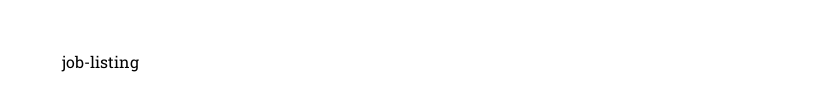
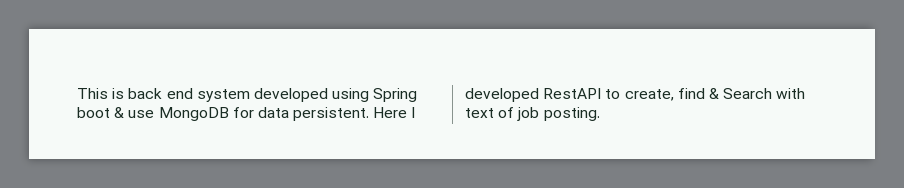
- job-listing
+ This is back end system developed using Spring boot & use MongoDB for data persistent. Here I developed RestAPI to create, find & Search with text of job posting.

